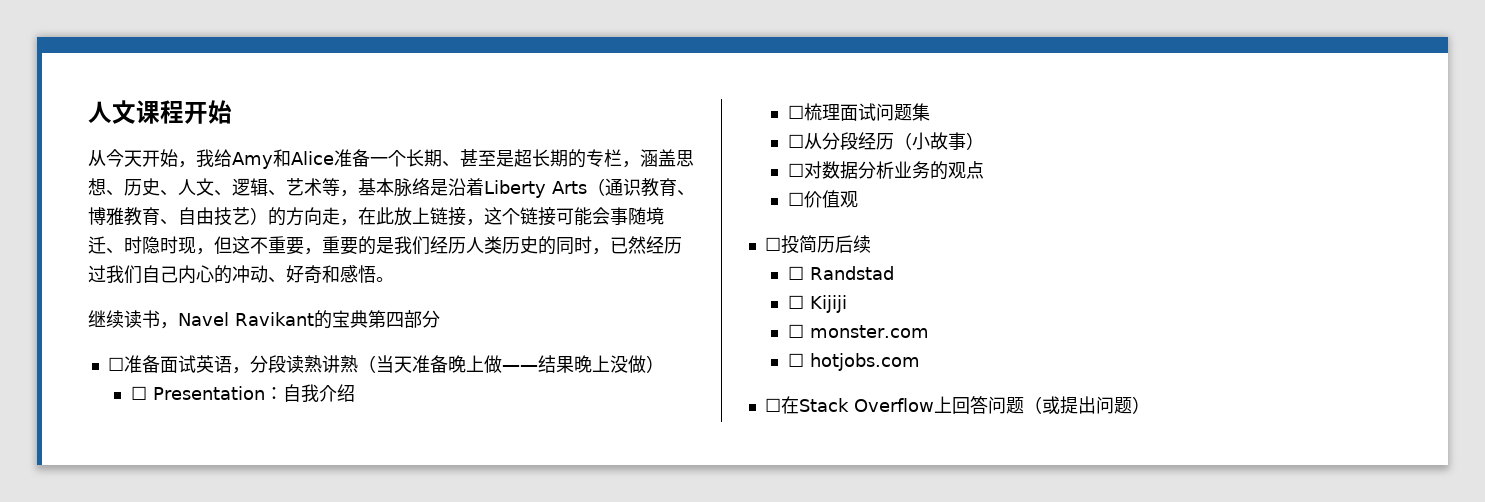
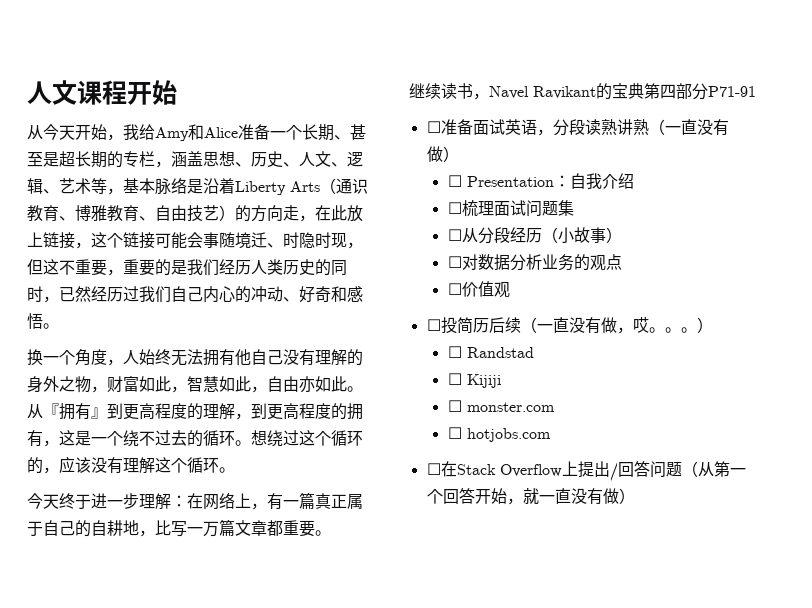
+ 换一个角度，人始终无法拥有他自己没有理解的身外之物，财富如此，智慧如此，自由亦如此。从『拥有』到更高程度的理解，到更高程度的拥有，这是一个绕不过去的循环。想绕过这个循环的，应该没有理解这个循环。
+ 今天终于进一步理解：在网络上，有一篇真正属于自己的自耕地，比写一万篇文章都重要。
- 继续读书，Navel Ravikant的宝典第四部分
+ 继续读书，Navel Ravikant的宝典第四部分P71-91
- ☐准备面试英语，分段读熟讲熟（当天准备晚上做——结果晚上没做）
+ ☐准备面试英语，分段读熟讲熟（一直没有做）
- ☐投简历后续
+ ☐投简历后续（一直没有做，哎。。。）
- ☐在Stack Overflow上回答问题（或提出问题）
+ ☐在Stack Overflow上提出/回答问题（从第一个回答开始，就一直没有做）

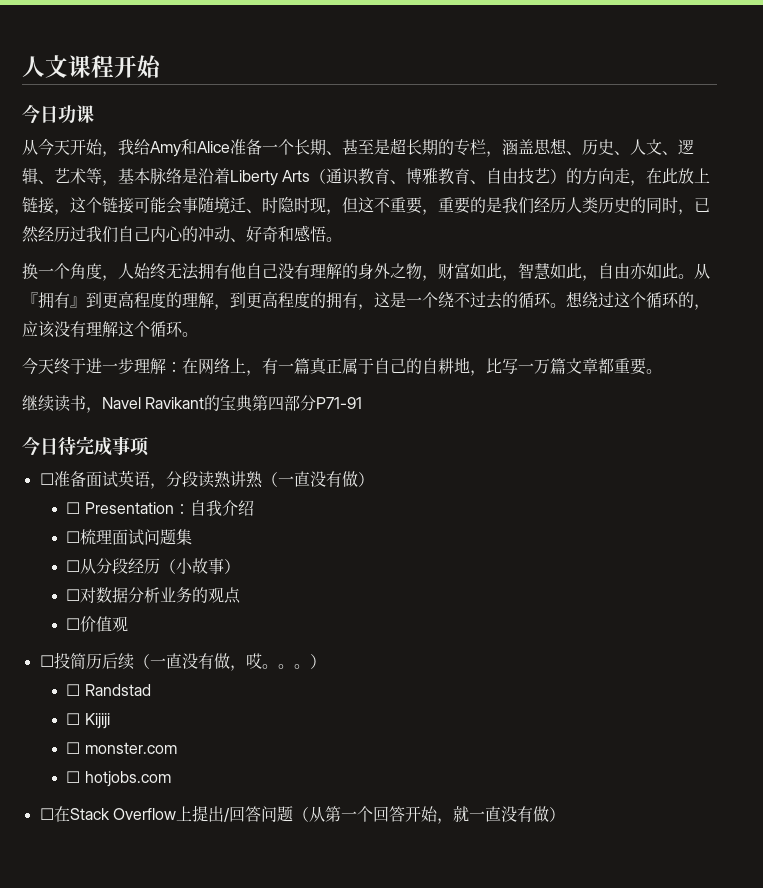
+ 今日功课
+ 今日待完成事项

